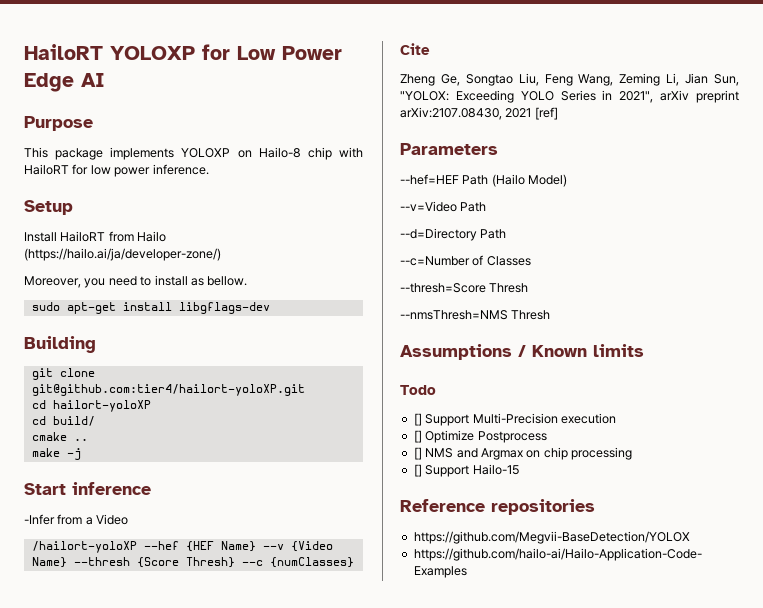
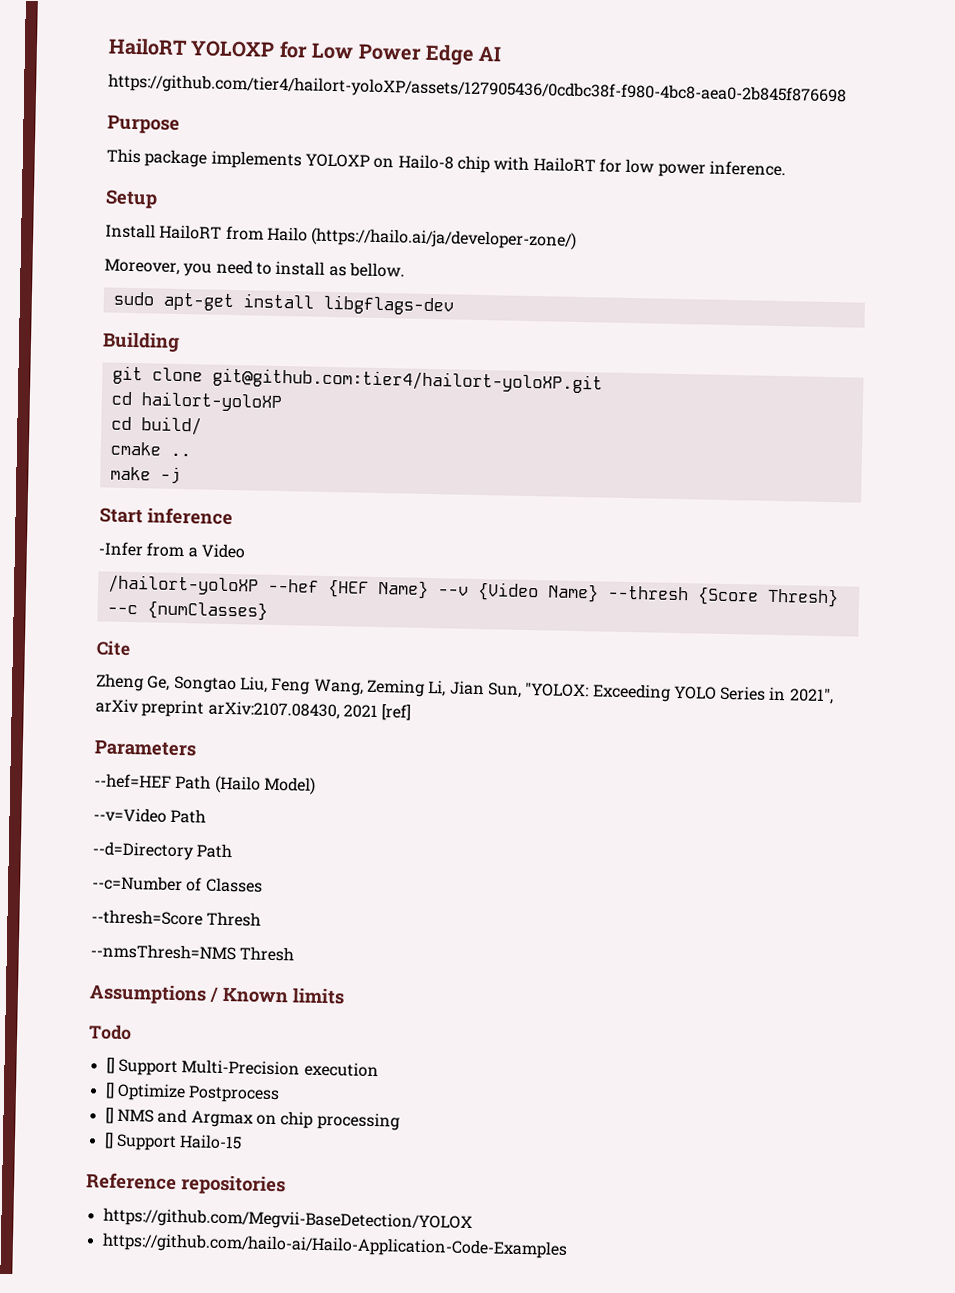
+ https://github.com/tier4/hailort-yoloXP/assets/127905436/0cdbc38f-f980-4bc8-aea0-2b845f876698

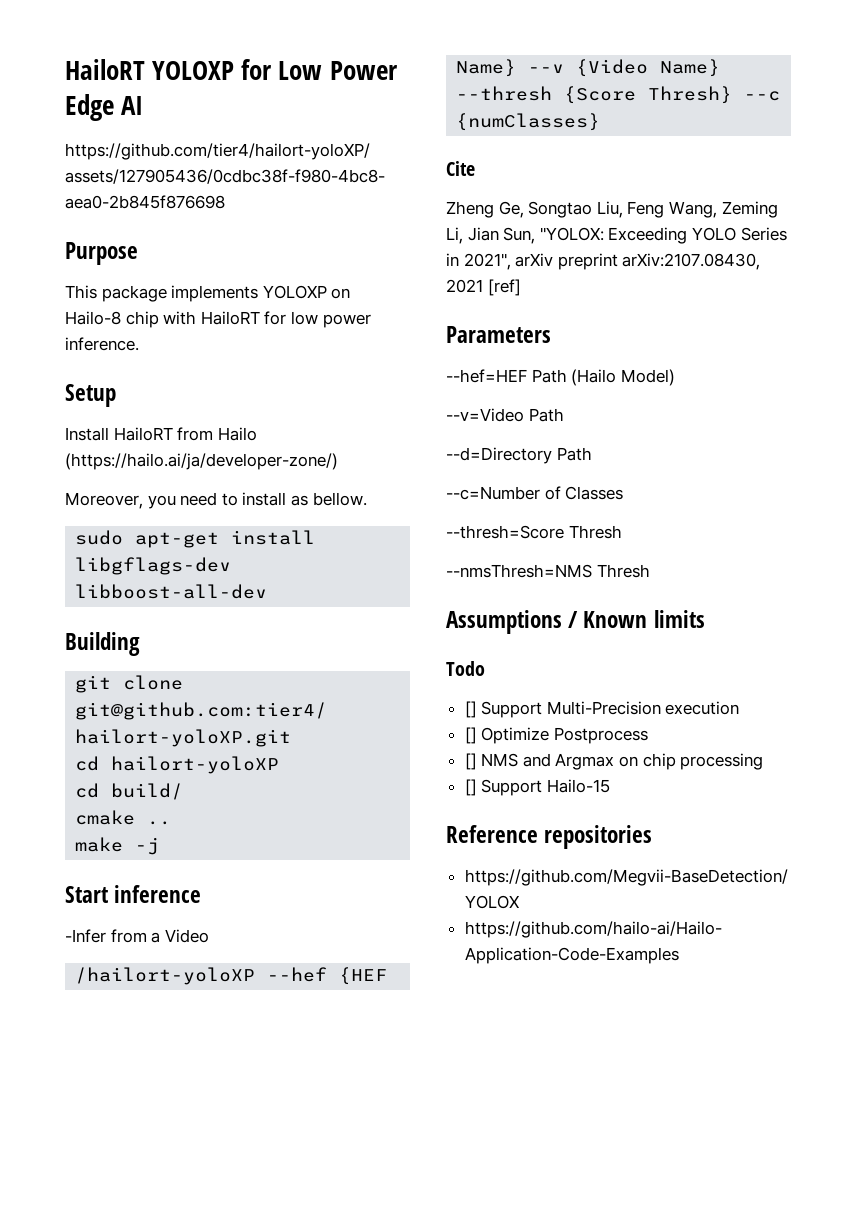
- sudo apt-get install libgflags-dev
+ sudo apt-get install libgflags-dev libboost-all-dev

